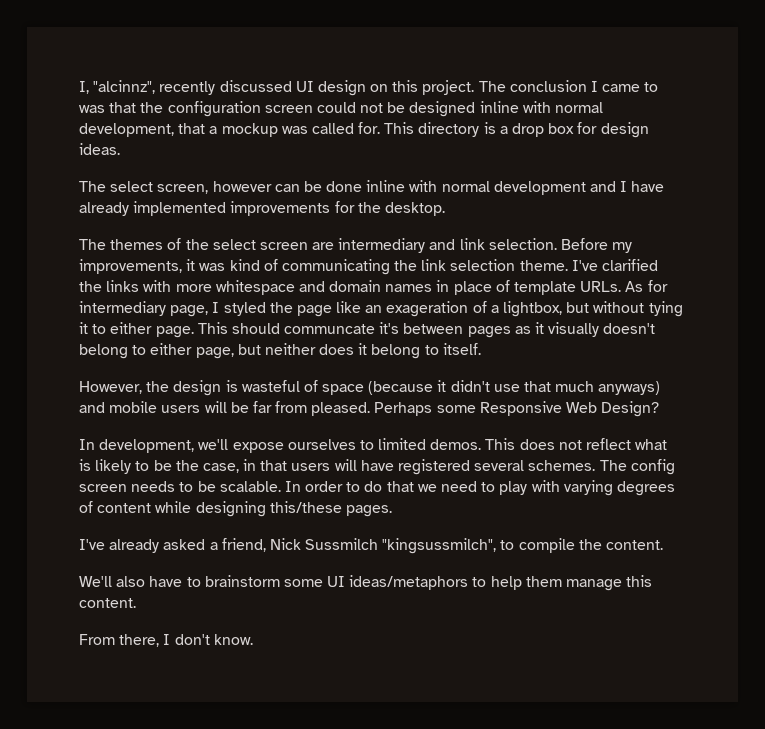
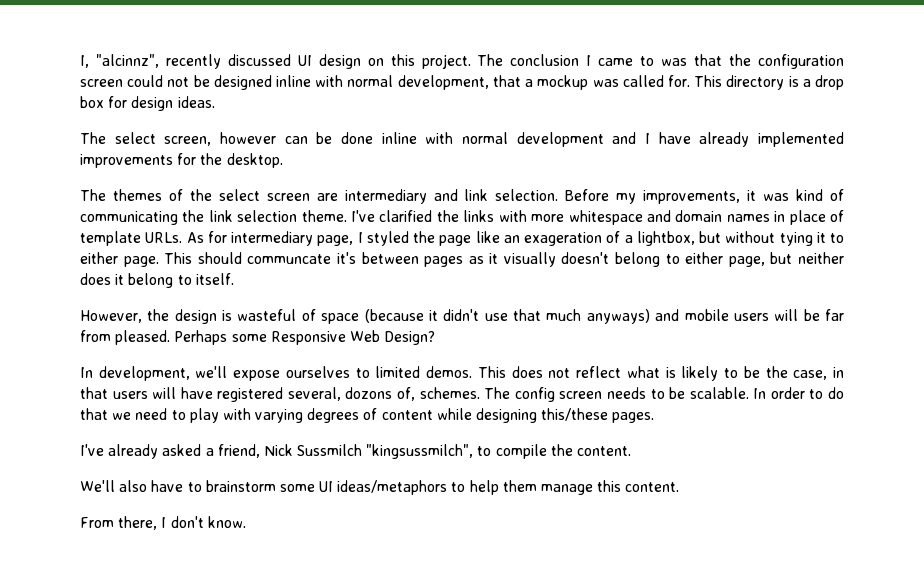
- This does not reflect what is likely to be the case, in that users will have registered several schemes.
+ This does not reflect what is likely to be the case, in that users will have registered several, dozons of, schemes.

